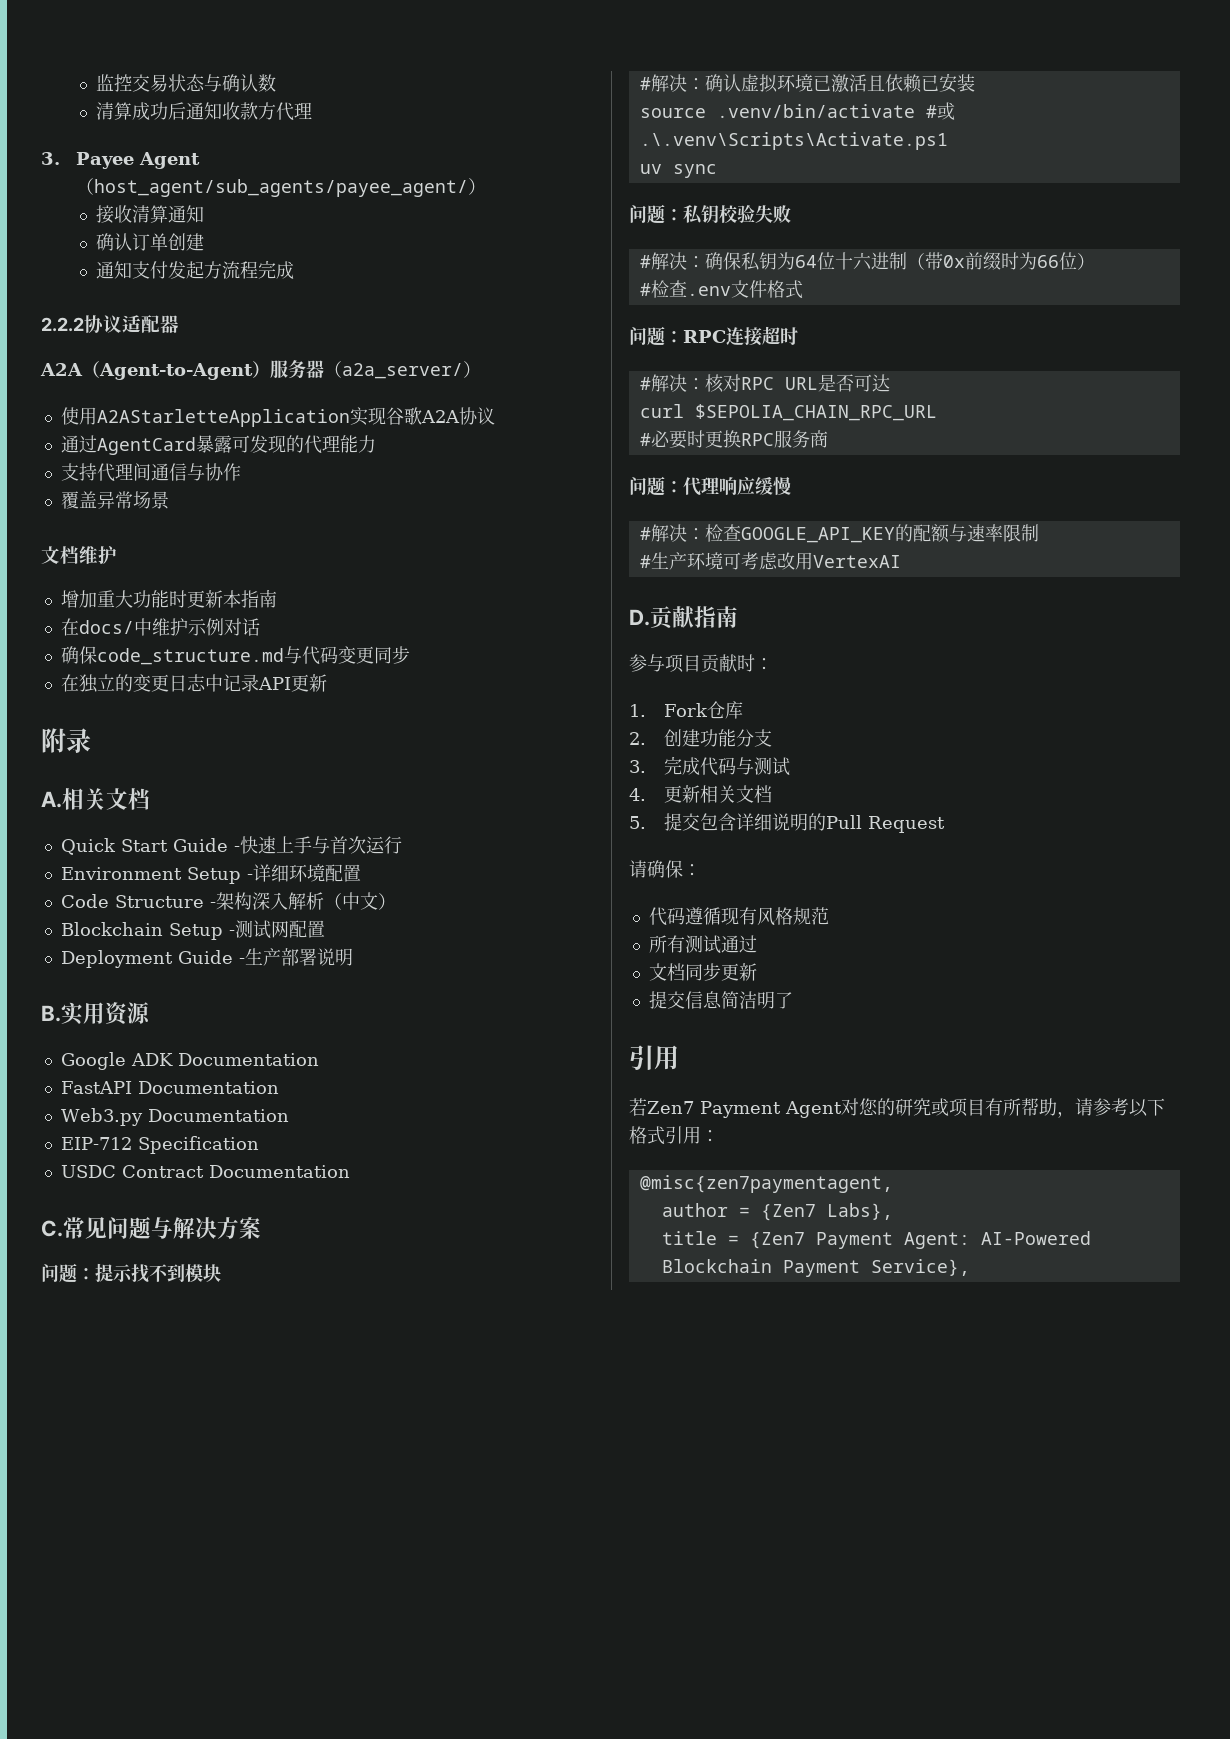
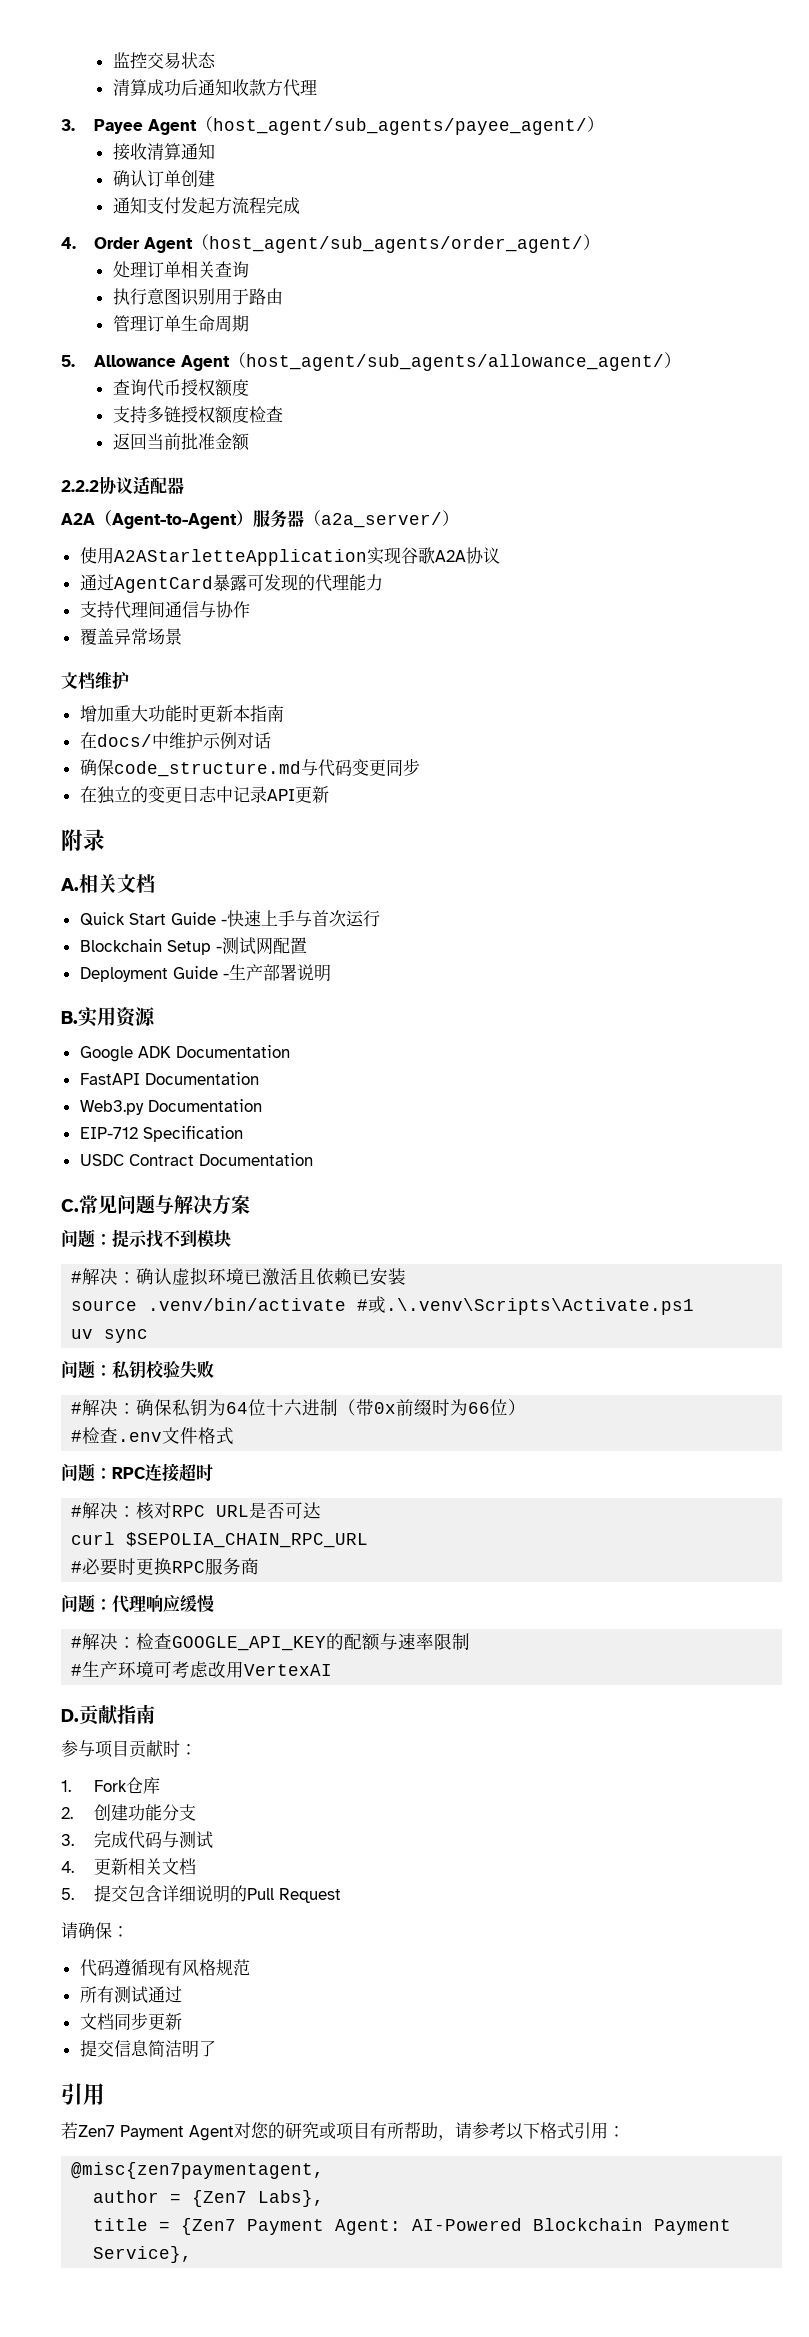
- 监控交易状态与确认数
+ 监控交易状态
+ 4. Order Agent（host_agent/sub_agents/order_agent/）
+ 处理订单相关查询
+ 执行意图识别用于路由
+ 管理订单生命周期
+ 5. Allowance Agent（host_agent/sub_agents/allowance_agent/）
+ 查询代币授权额度
+ 支持多链授权额度检查
+ 返回当前批准金额
- Environment Setup -详细环境配置
- Code Structure -架构深入解析（中文）

